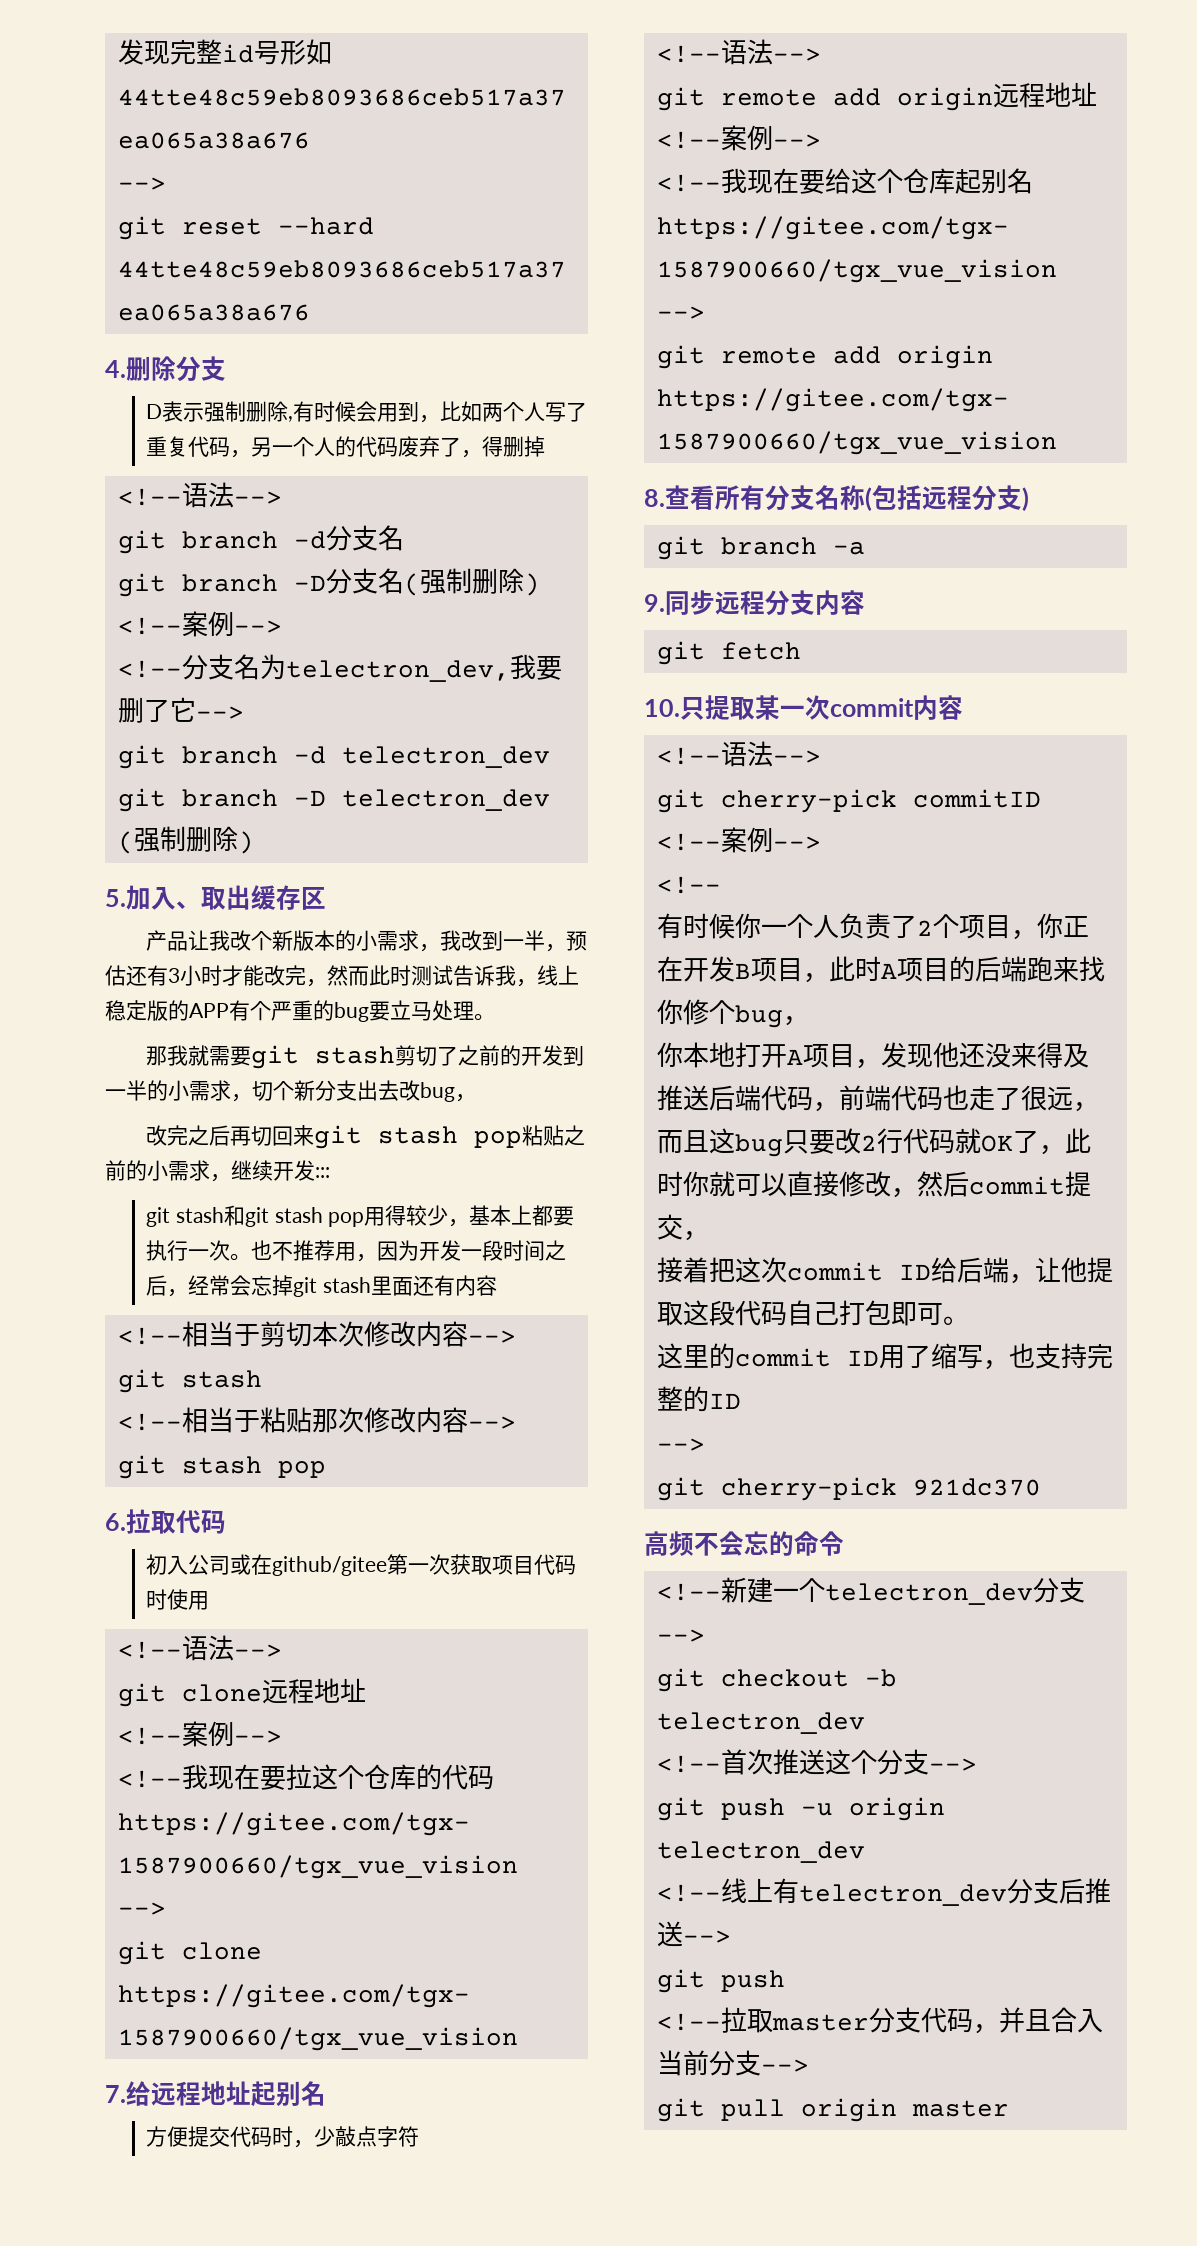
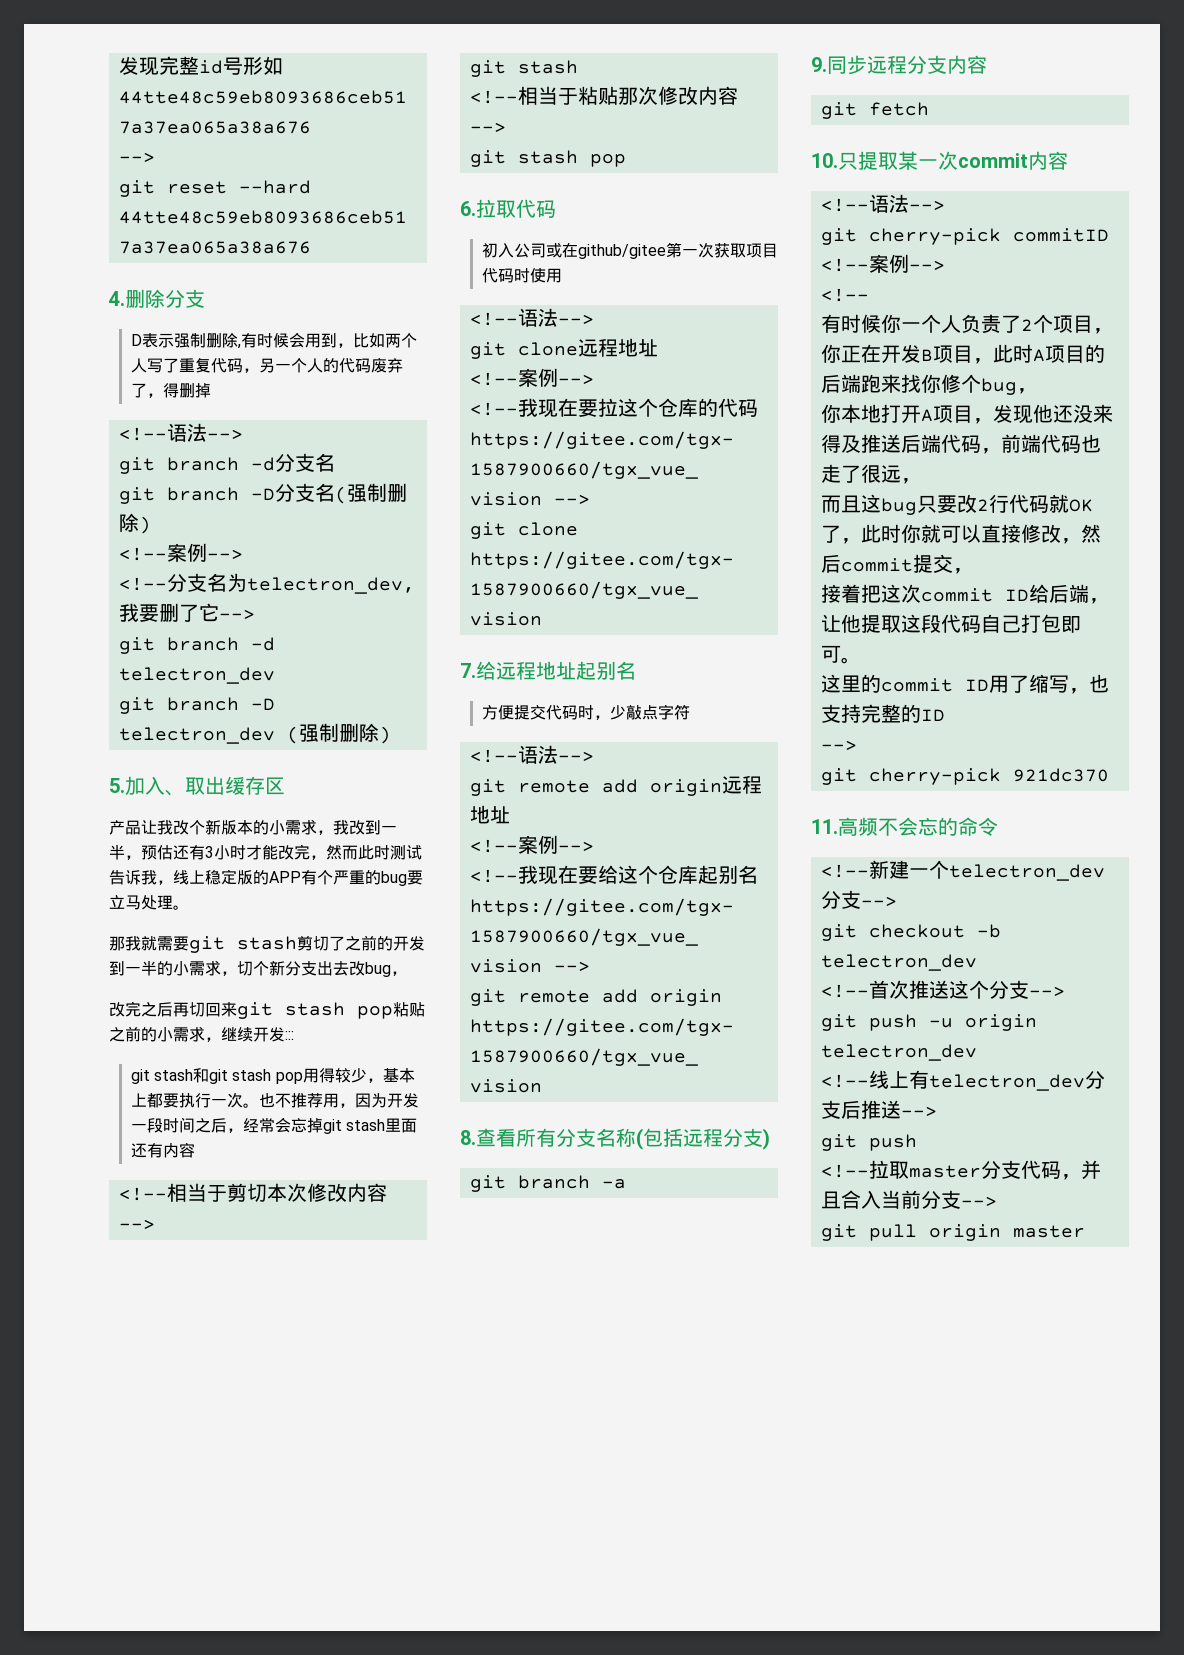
- 高频不会忘的命令
+ 11.高频不会忘的命令

